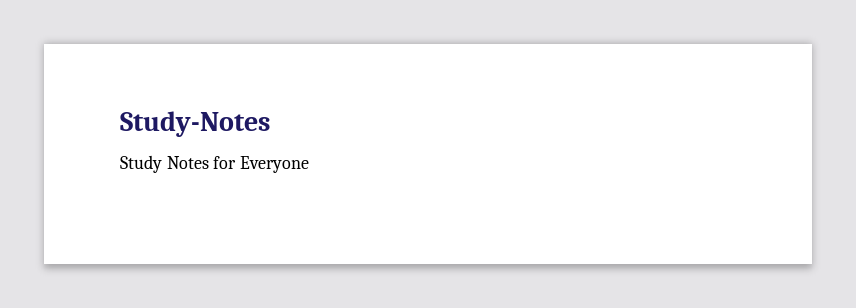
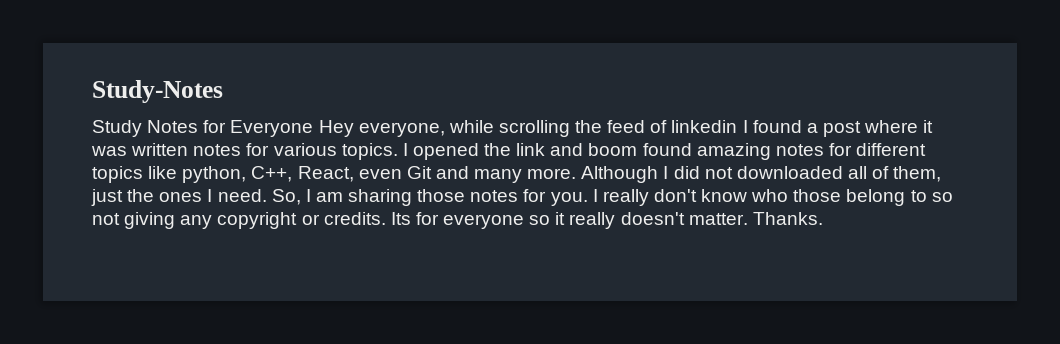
- Study Notes for Everyone
+ Study Notes for Everyone Hey everyone, while scrolling the feed of linkedin I found a post where it was written notes for various topics. I opened the link and boom found amazing notes for different topics like python, C++, React, even Git and many more. Although I did not downloaded all of them, just the ones I need. So, I am sharing those notes for you. I really don't know who those belong to so not giving any copyright or credits. Its for everyone so it really doesn't matter. Thanks.

